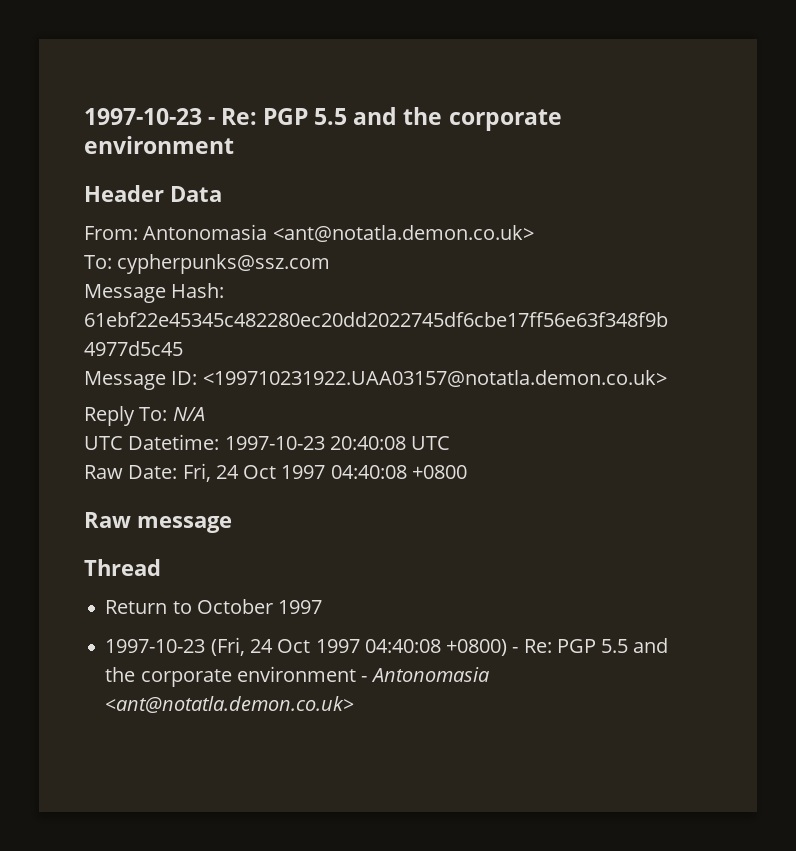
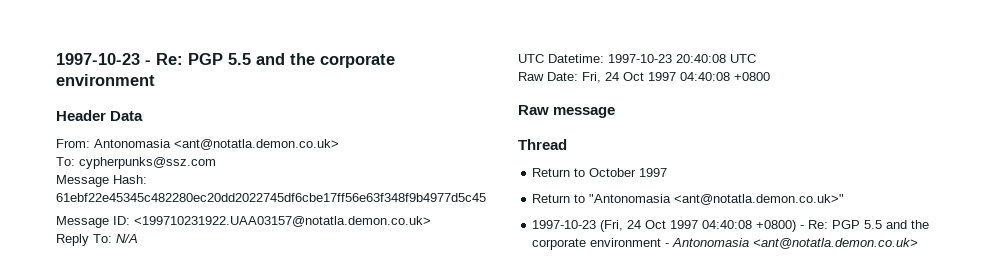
+ Return to "Antonomasia <ant@notatla.demon.co.uk>"

